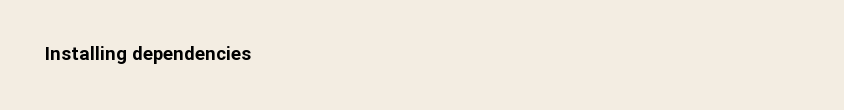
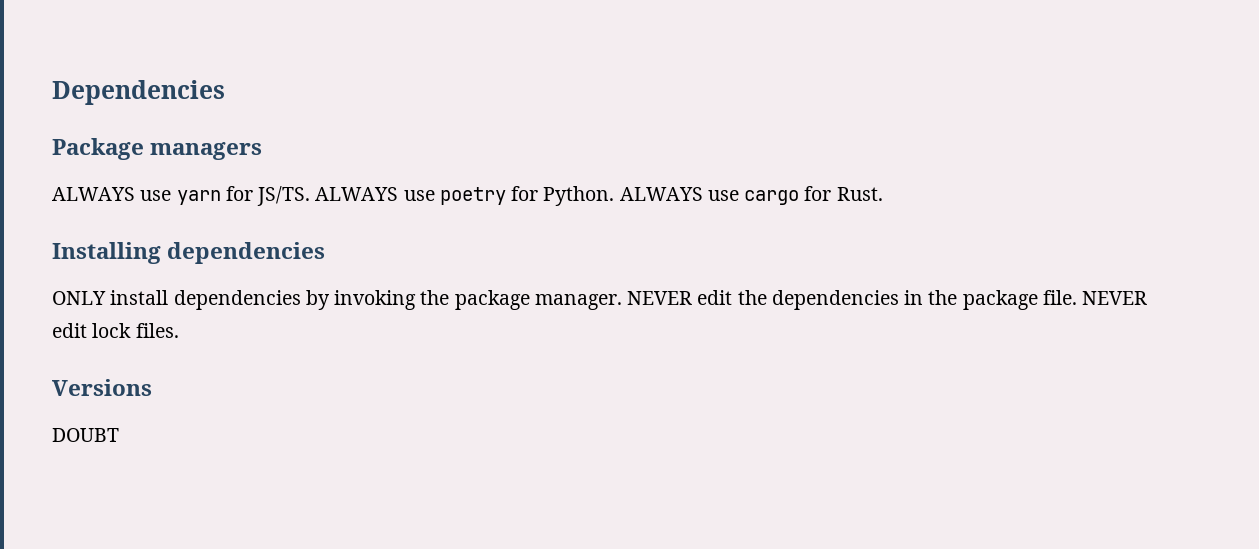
+ Dependencies
+ Package managers
+ ALWAYS use yarn for JS/TS. ALWAYS use poetry for Python. ALWAYS use cargo for Rust.
  Installing dependencies
+ ONLY install dependencies by invoking the package manager. NEVER edit the dependencies in the package file. NEVER edit lock files.
+ Versions
+ DOUBT

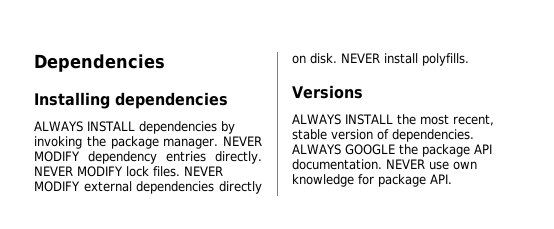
- Package managers
- ALWAYS use yarn for JS/TS. ALWAYS use poetry for Python. ALWAYS use cargo for Rust.
- ONLY install dependencies by invoking the package manager.
+ ALWAYS INSTALL dependencies by invoking the package manager.
- NEVER edit the dependencies in the package file. NEVER edit lock files.
+ NEVER MODIFY dependency entries directly. NEVER MODIFY lock files. NEVER MODIFY external dependencies directly on disk. NEVER install polyfills.
  Versions
- DOUBT
+ ALWAYS INSTALL the most recent, stable version of dependencies. ALWAYS GOOGLE the package API documentation. NEVER use own knowledge for package API.

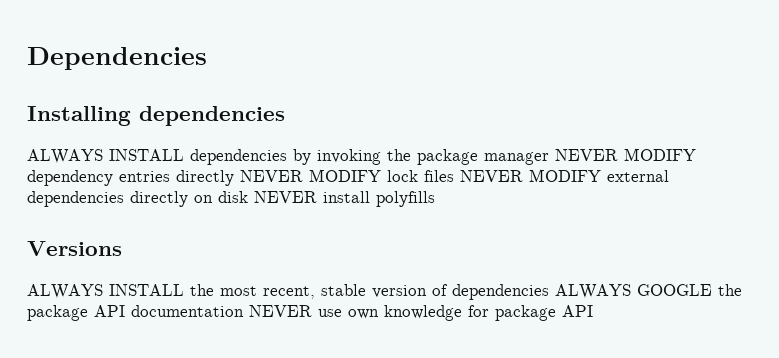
- ALWAYS INSTALL dependencies by invoking the package manager. NEVER MODIFY dependency entries directly. NEVER MODIFY lock files. NEVER MODIFY external dependencies directly on disk. NEVER install polyfills.
+ ALWAYS INSTALL dependencies by invoking the package manager NEVER MODIFY dependency entries directly NEVER MODIFY lock files NEVER MODIFY external dependencies directly on disk NEVER install polyfills
- ALWAYS INSTALL the most recent, stable version of dependencies. ALWAYS GOOGLE the package API documentation. NEVER use own knowledge for package API.
+ ALWAYS INSTALL the most recent, stable version of dependencies ALWAYS GOOGLE the package API documentation NEVER use own knowledge for package API

